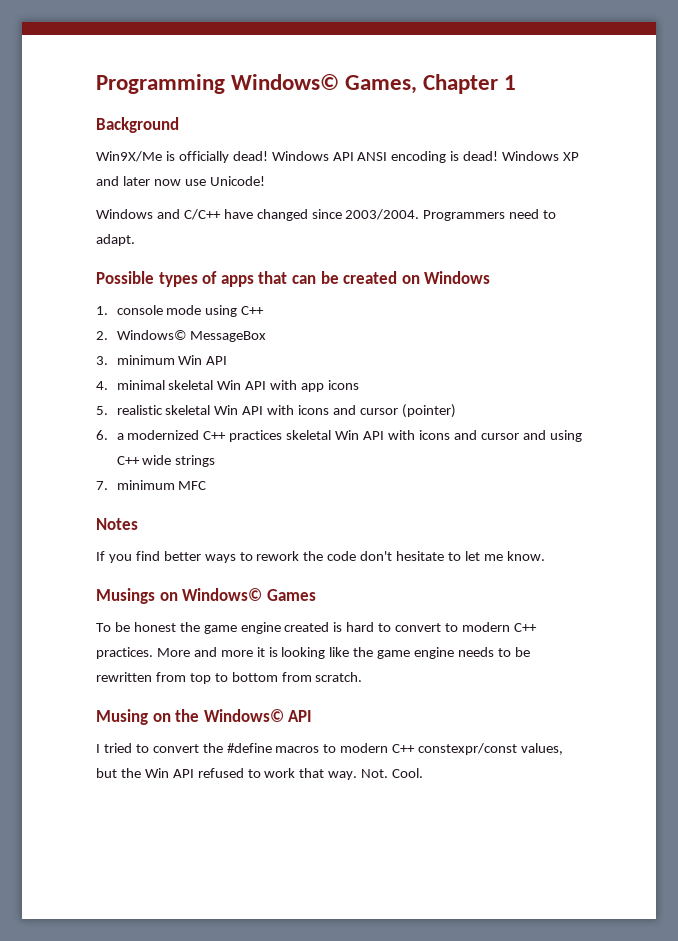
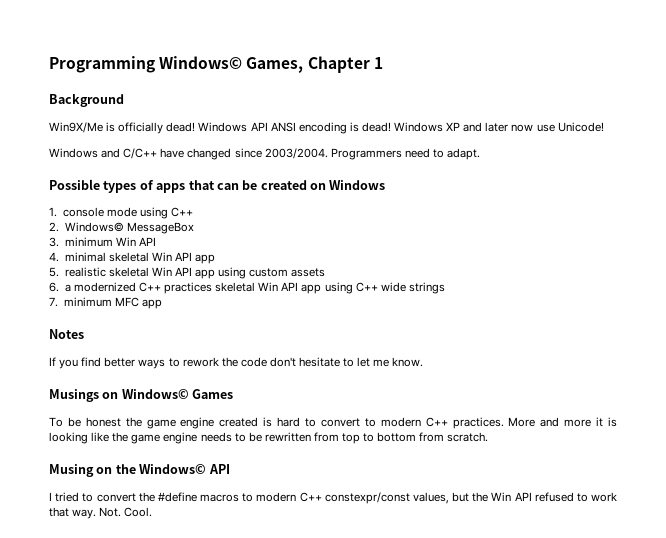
- 4. minimal skeletal Win API with app icons
+ 4. minimal skeletal Win API app
- 5. realistic skeletal Win API with icons and cursor (pointer)
+ 5. realistic skeletal Win API app using custom assets
- 6. a modernized C++ practices skeletal Win API with icons and cursor and using C++ wide strings
+ 6. a modernized C++ practices skeletal Win API app using C++ wide strings
- 7. minimum MFC
+ 7. minimum MFC app

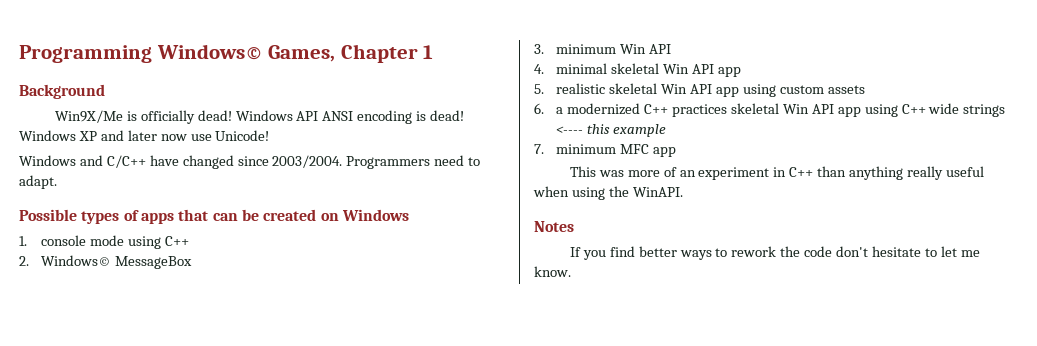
- 6. a modernized C++ practices skeletal Win API app using C++ wide strings
+ 6. a modernized C++ practices skeletal Win API app using C++ wide strings <---- this example
+ This was more of an experiment in C++ than anything really useful when using the WinAPI.
- Musings on Windows© Games
- To be honest the game engine created is hard to convert to modern C++ practices. More and more it is looking like the game engine needs to be rewritten from top to bottom from scratch.
- Musing on the Windows© API
- I tried to convert the #define macros to modern C++ constexpr/const values, but the Win API refused to work that way. Not. Cool.

